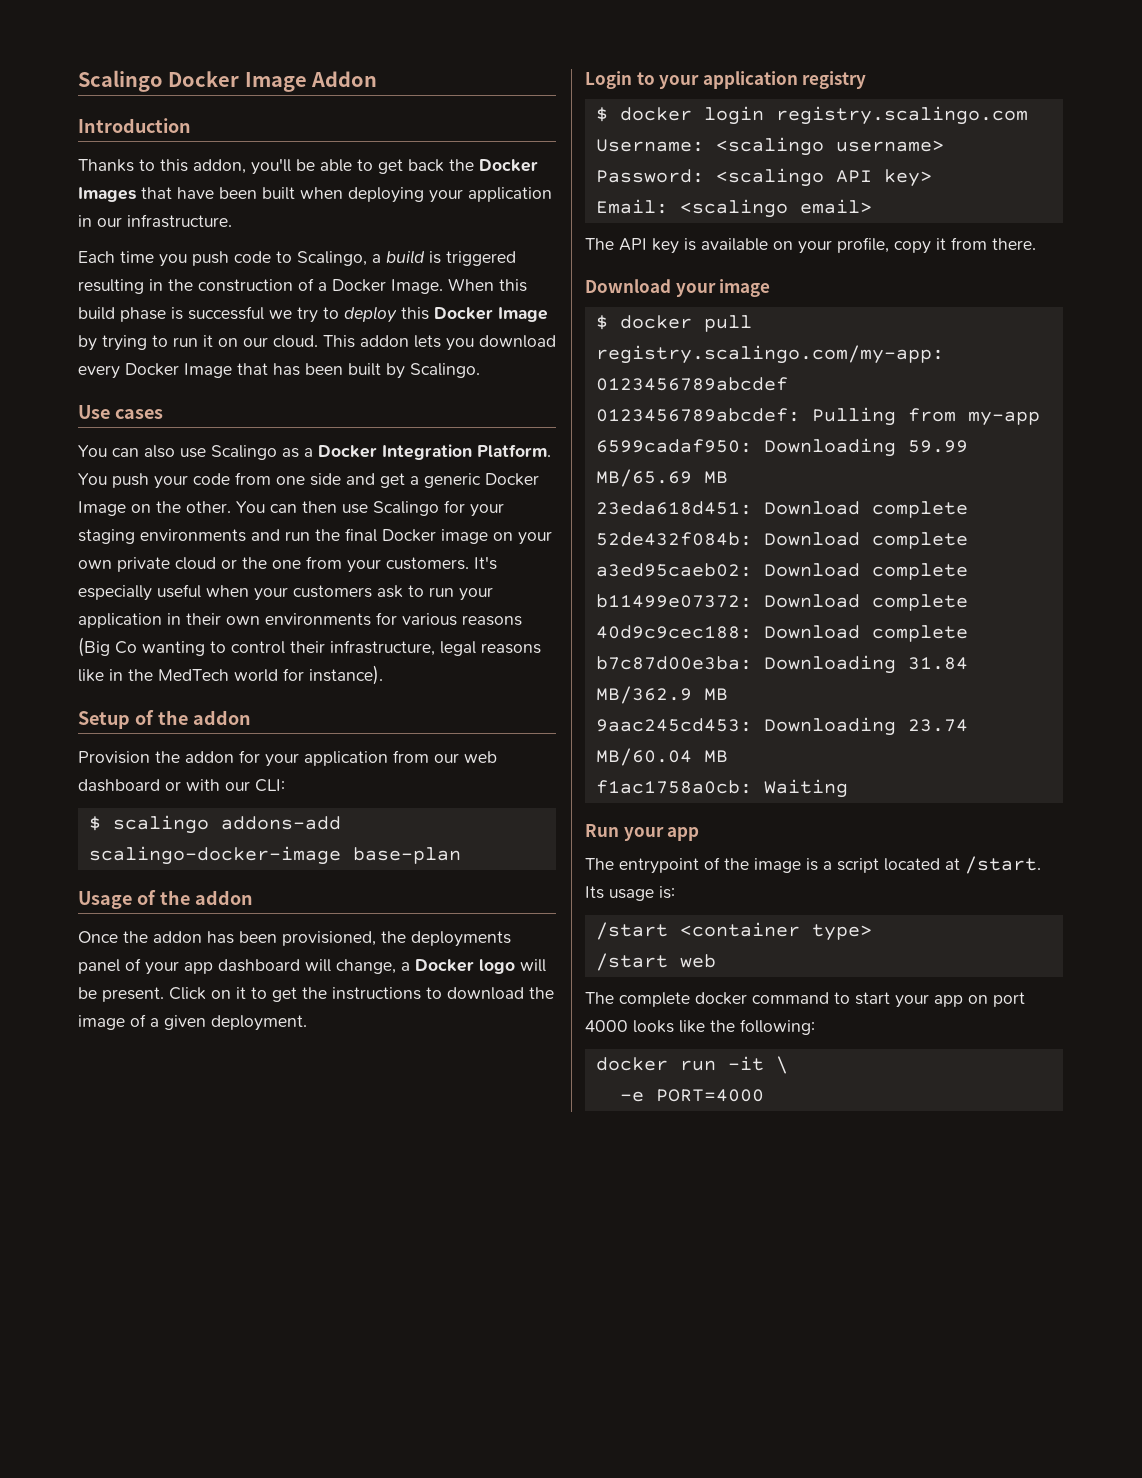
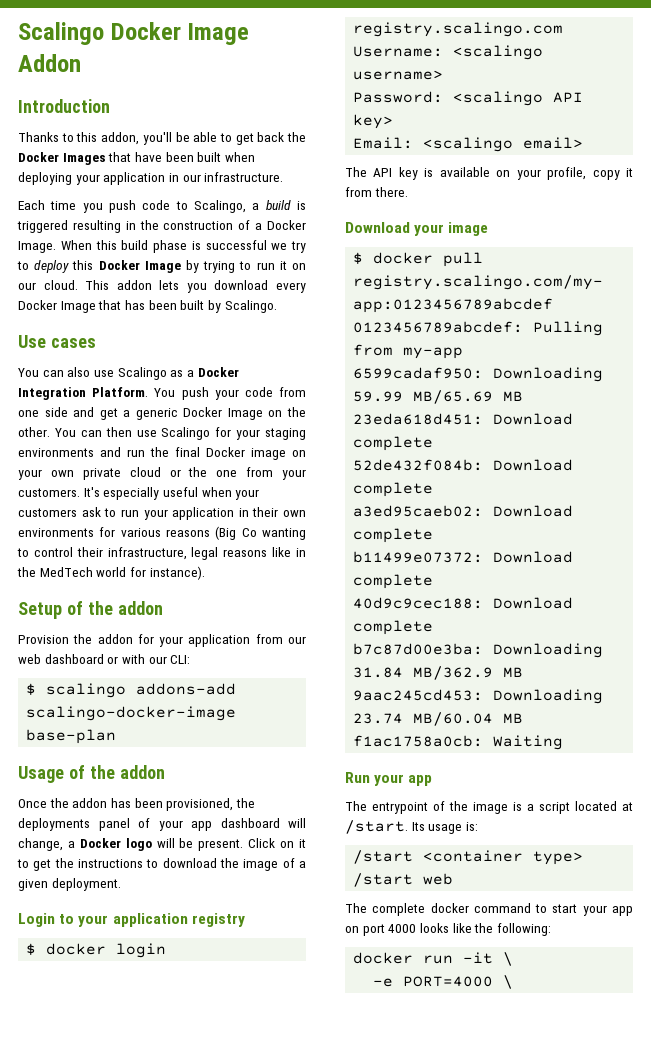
- -e PORT=4000
+ -e PORT=4000 \

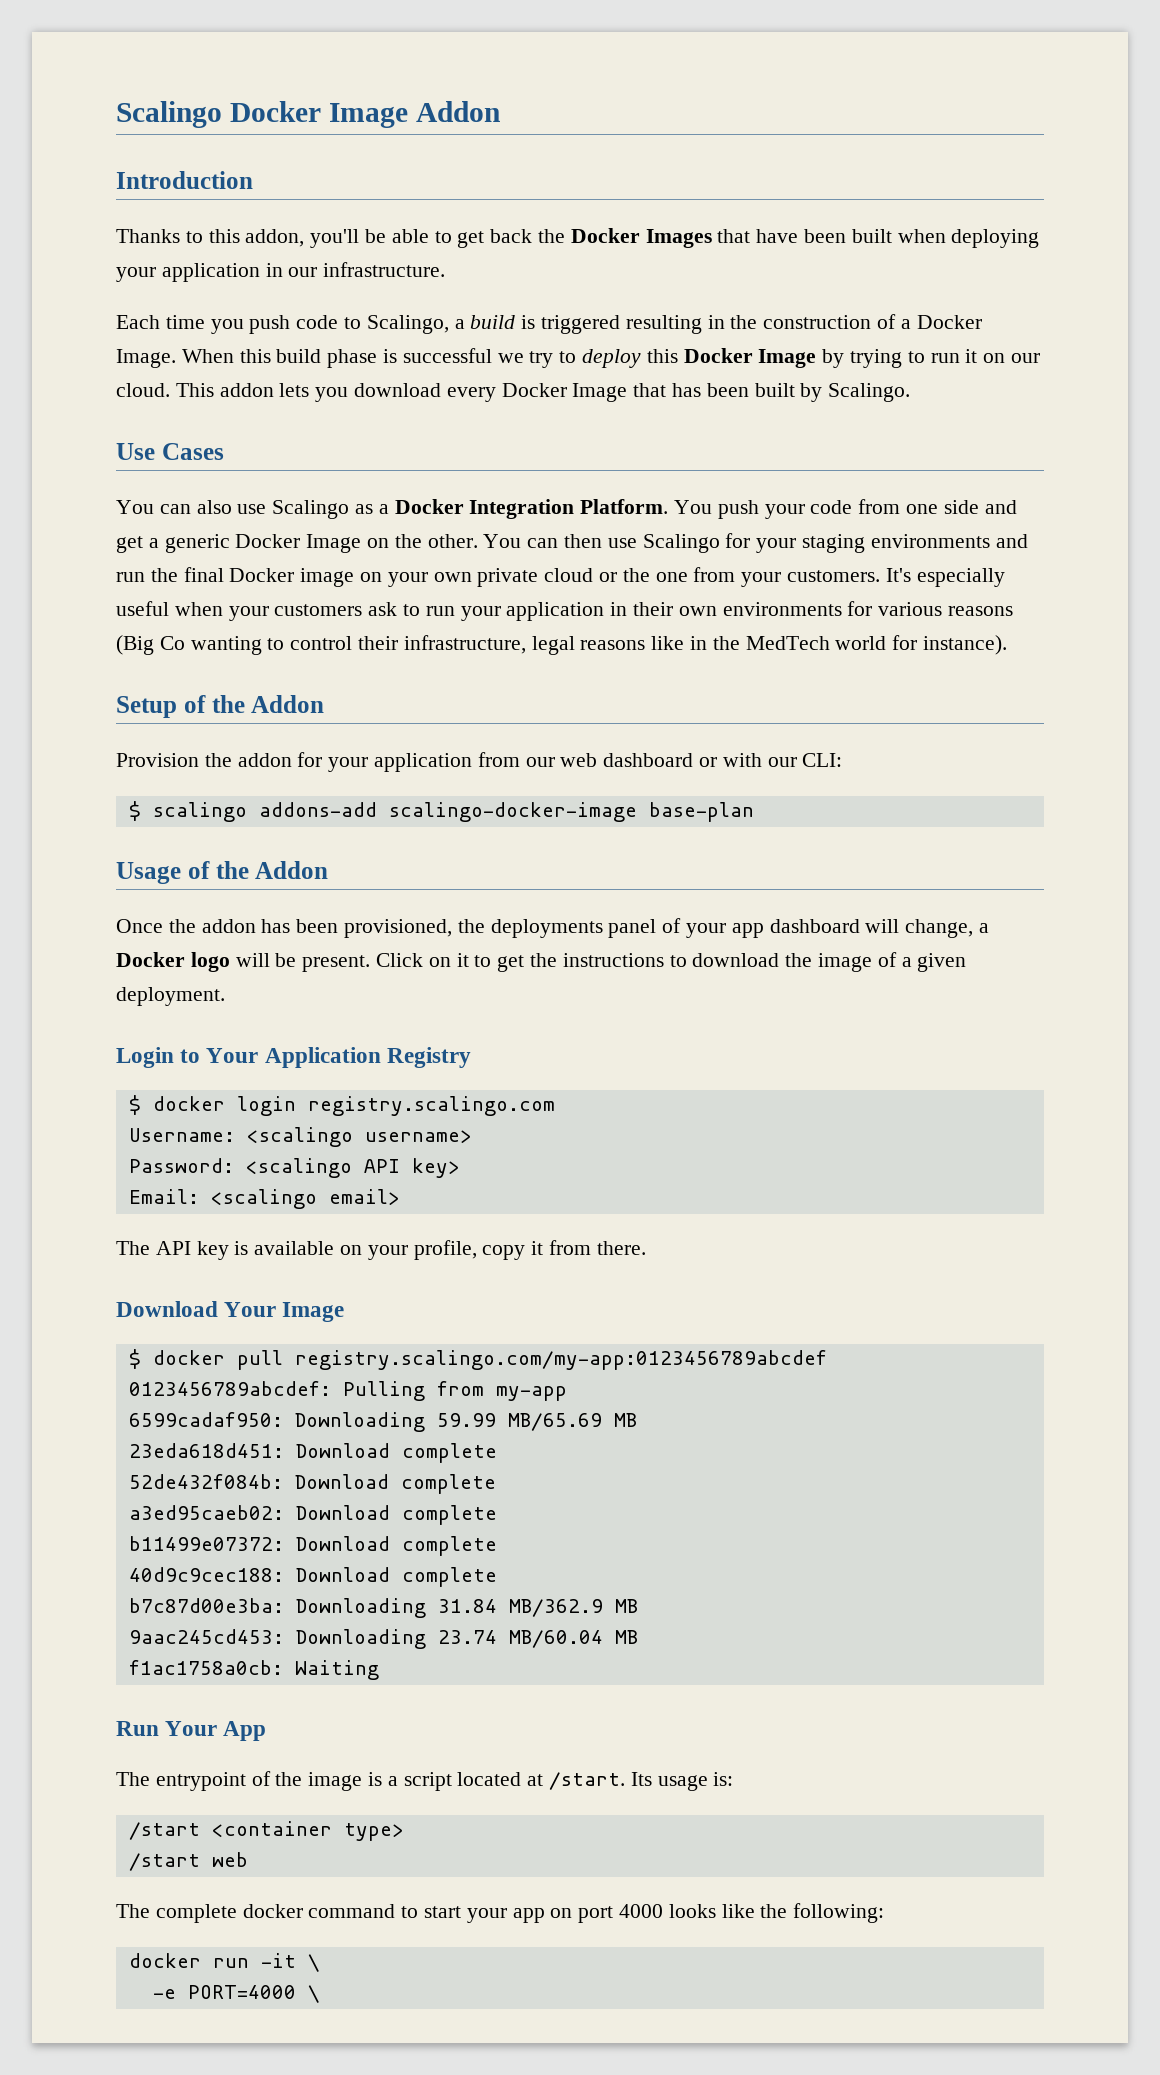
- Use cases
+ Use Cases
- Setup of the addon
+ Setup of the Addon
- Usage of the addon
+ Usage of the Addon
- Login to your application registry
+ Login to Your Application Registry
- Download your image
+ Download Your Image
- Run your app
+ Run Your App

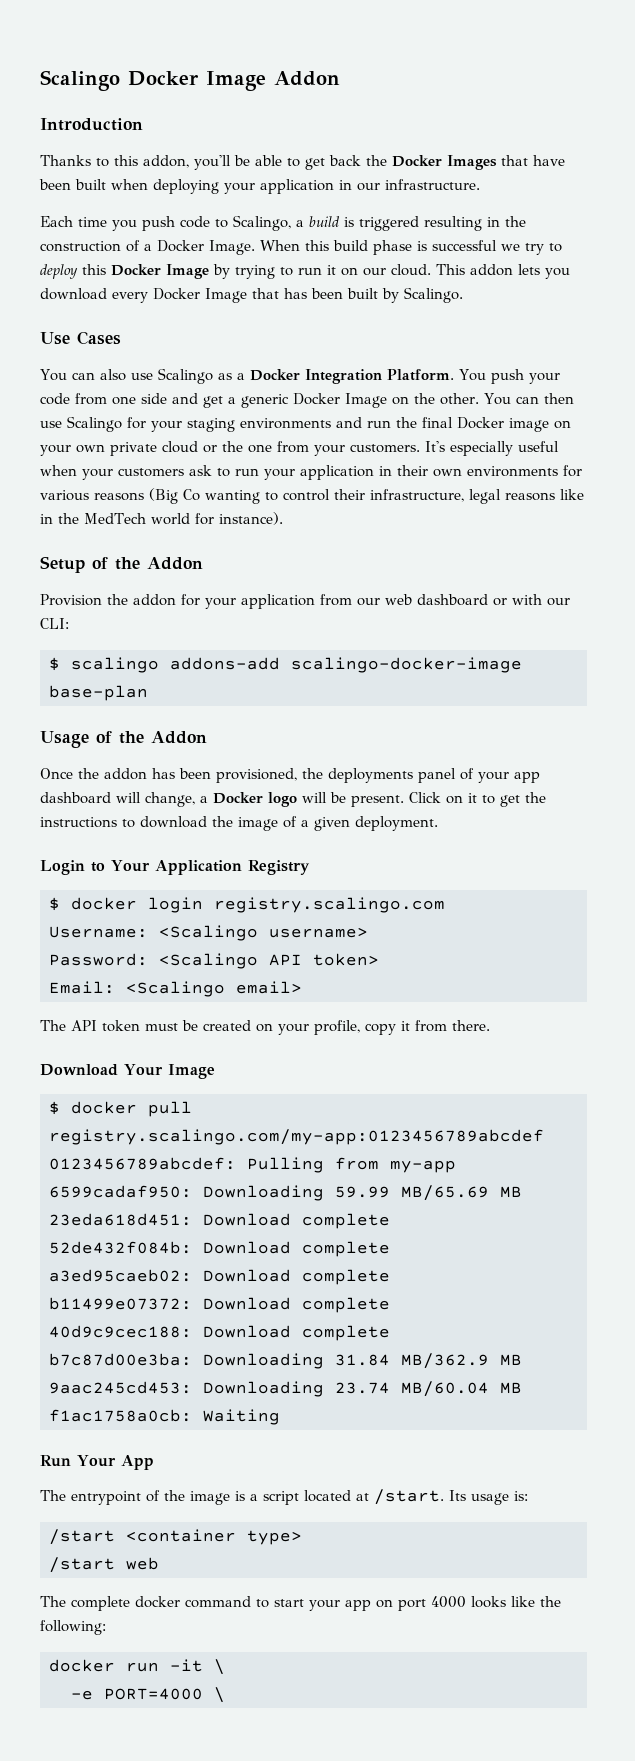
- Username: <scalingo username>
+ Username: <Scalingo username>
- Password: <scalingo API key>
+ Password: <Scalingo API token>
- Email: <scalingo email>
+ Email: <Scalingo email>
- The API key is available on your profile, copy it from there.
+ The API token must be created on your profile, copy it from there.

